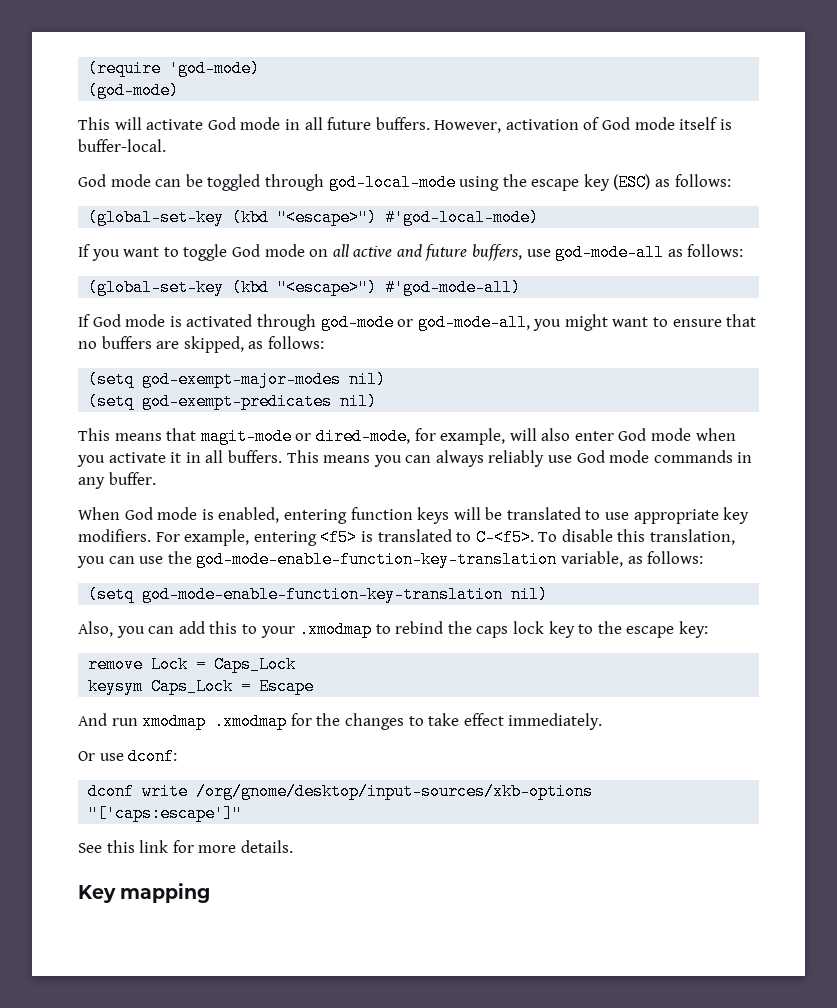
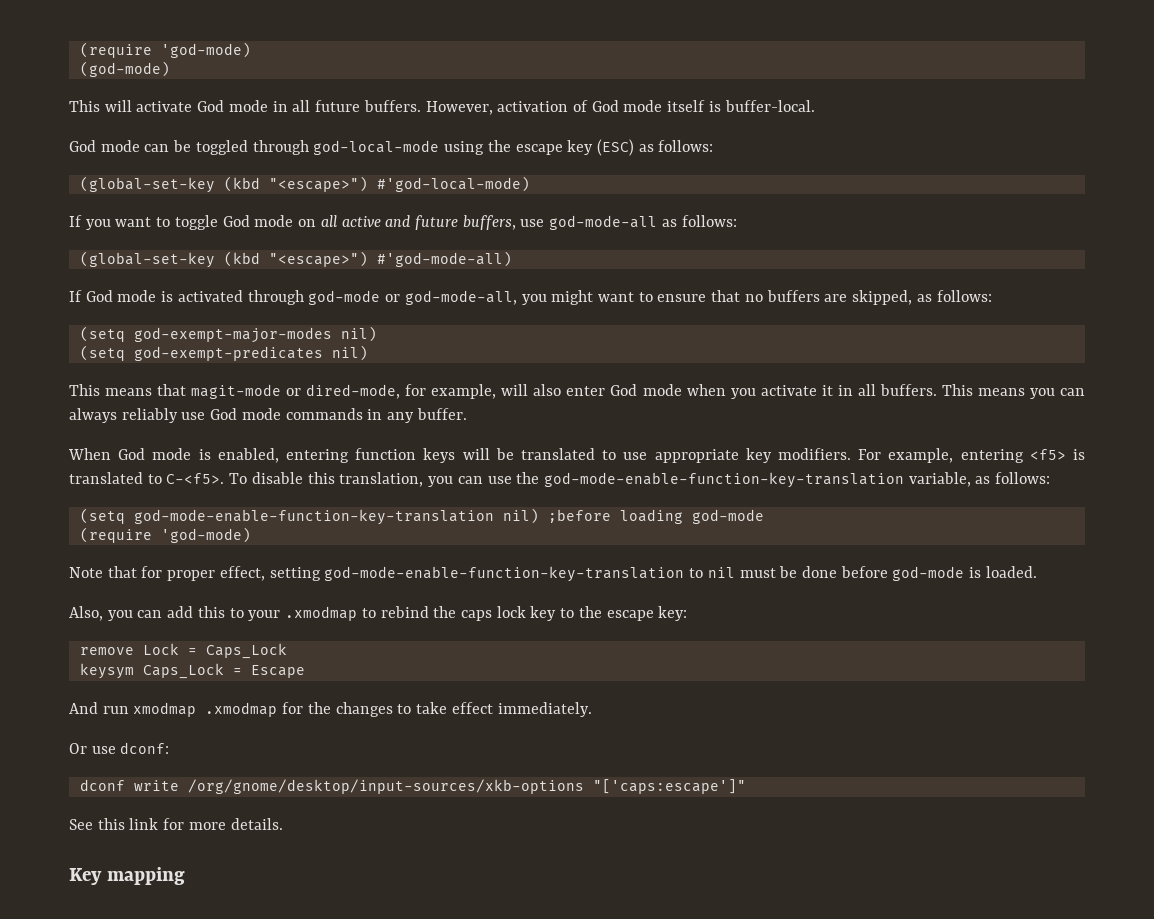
- (setq god-mode-enable-function-key-translation nil)
+ (setq god-mode-enable-function-key-translation nil) ;before loading god-mode
+ (require 'god-mode)
+ Note that for proper effect, setting god-mode-enable-function-key-translation to nil must be done before god-mode is loaded.

